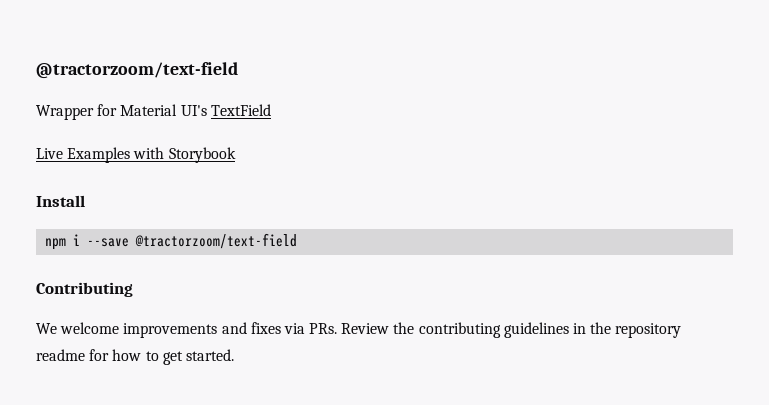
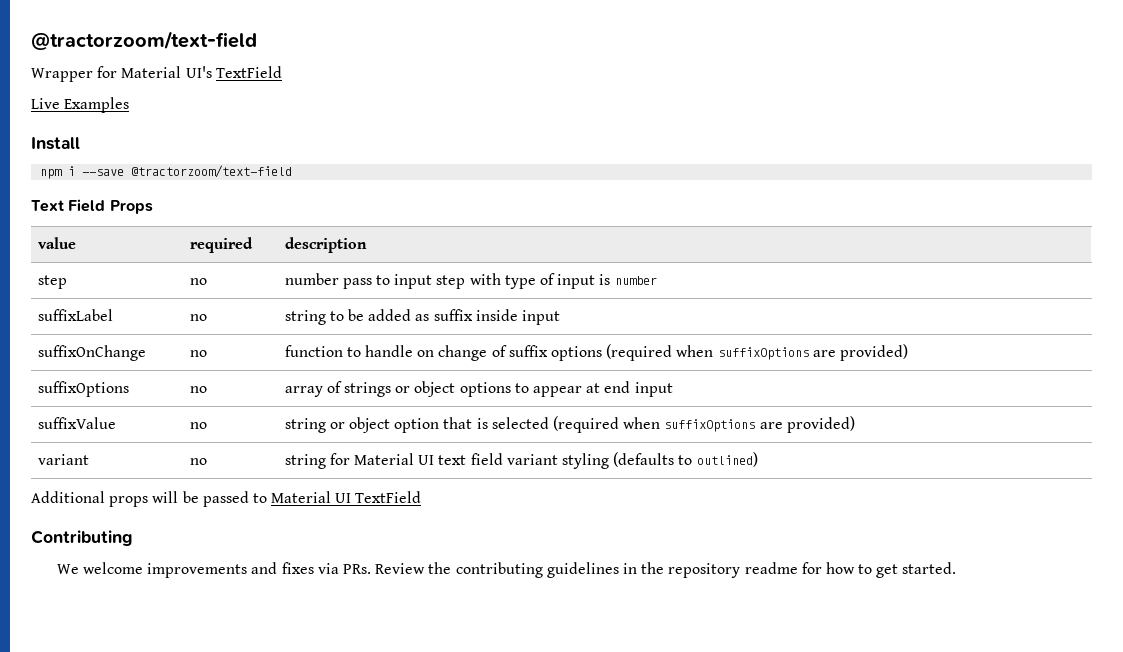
- Live Examples with Storybook
+ Live Examples
+ Text Field Props
+ value | required | description
+ step | no | number pass to input step with type of input is number
+ suffixLabel | no | string to be added as suffix inside input
+ suffixOnChange | no | function to handle on change of suffix options (required when suffixOptions are provided)
+ suffixOptions | no | array of strings or object options to appear at end input
+ suffixValue | no | string or object option that is selected (required when suffixOptions are provided)
+ variant | no | string for Material UI text field variant styling (defaults to outlined)
+ Additional props will be passed to Material UI TextField

